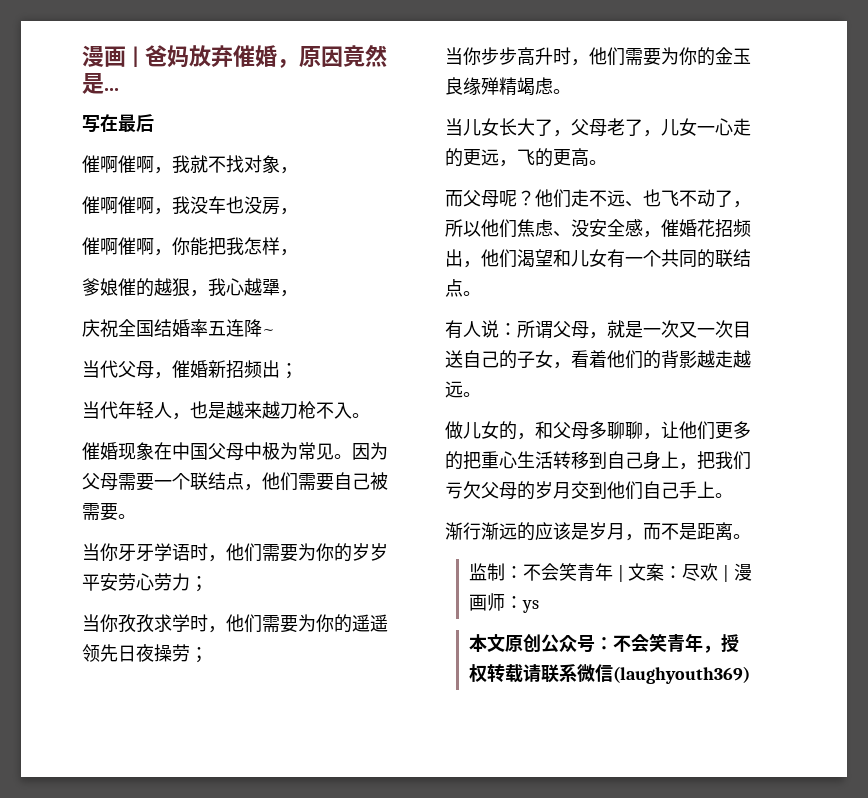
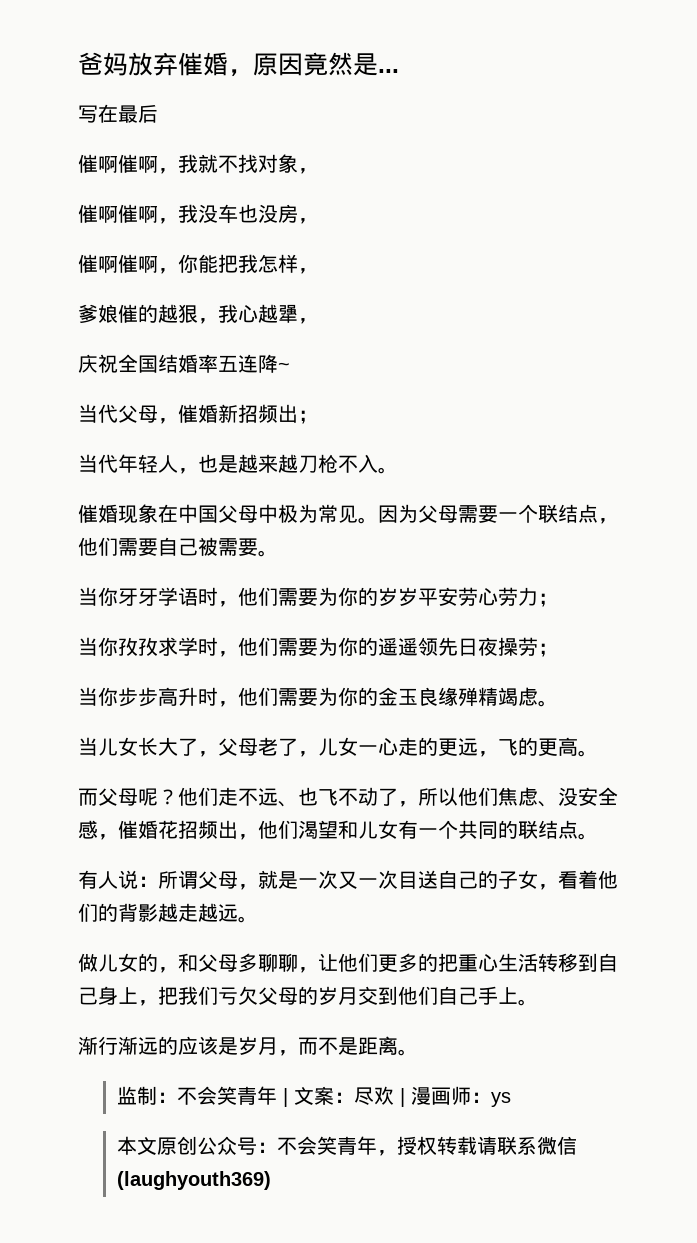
- 漫画 | 爸妈放弃催婚，原因竟然是...
+ 爸妈放弃催婚，原因竟然是...

